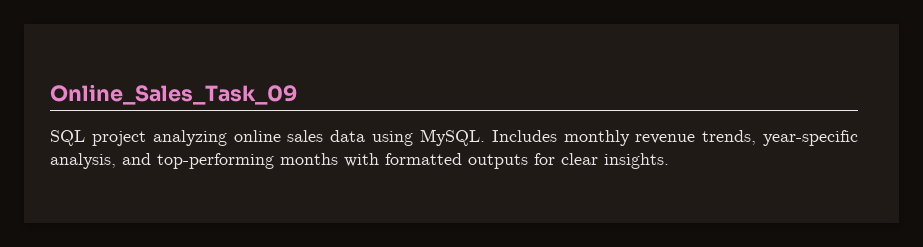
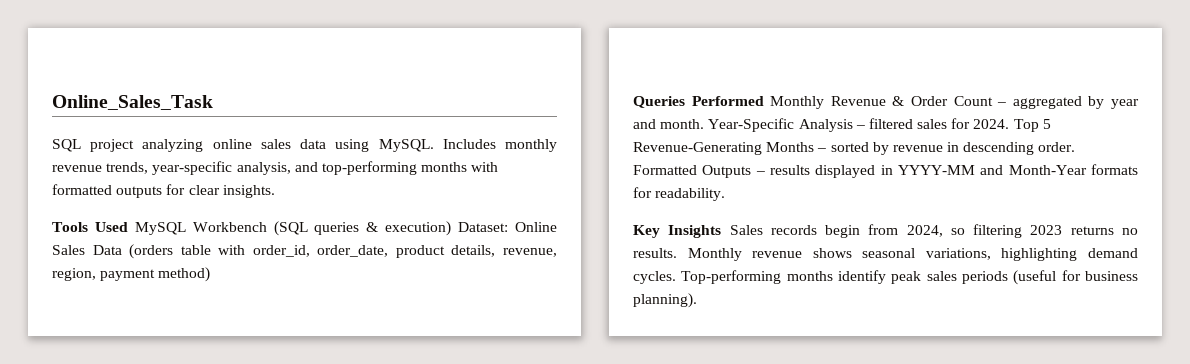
- Online_Sales_Task_09
+ Online_Sales_Task
+ Tools Used MySQL Workbench (SQL queries & execution) Dataset: Online Sales Data (orders table with order_id, order_date, product details, revenue, region, payment method)
+ Queries Performed Monthly Revenue & Order Count – aggregated by year and month. Year-Specific Analysis – filtered sales for 2024. Top 5 Revenue-Generating Months – sorted by revenue in descending order. Formatted Outputs – results displayed in YYYY-MM and Month-Year formats for readability.
+ Key Insights Sales records begin from 2024, so filtering 2023 returns no results. Monthly revenue shows seasonal variations, highlighting demand cycles. Top-performing months identify peak sales periods (useful for business planning).

